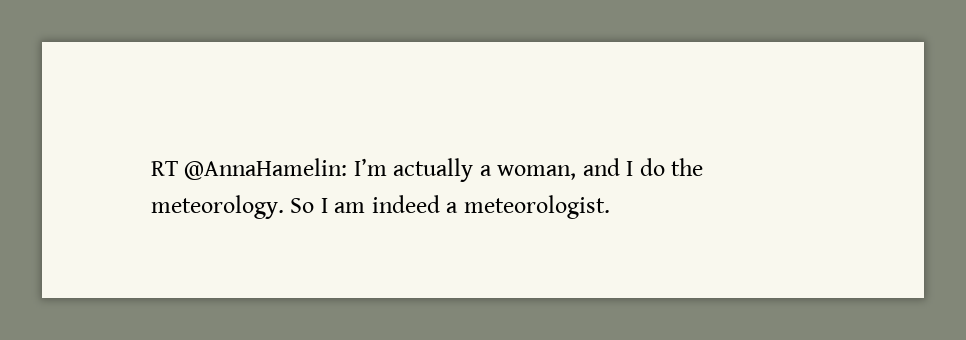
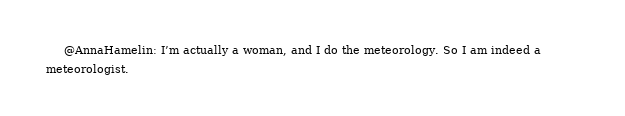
- RT @AnnaHamelin: I’m actually a woman, and I do the meteorology.
+ @AnnaHamelin: I’m actually a woman, and I do the meteorology.

